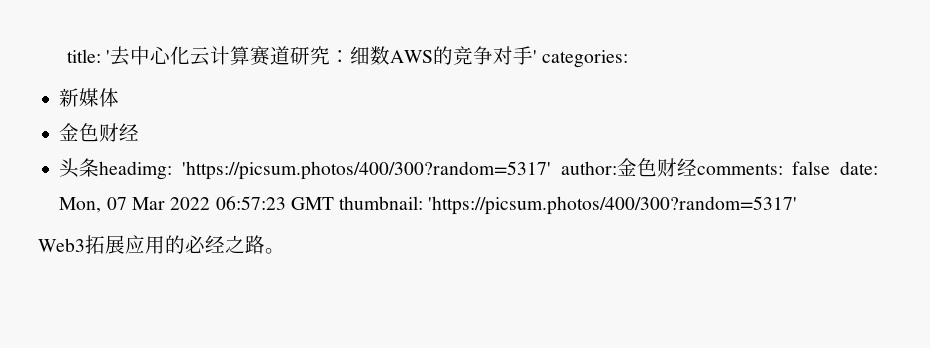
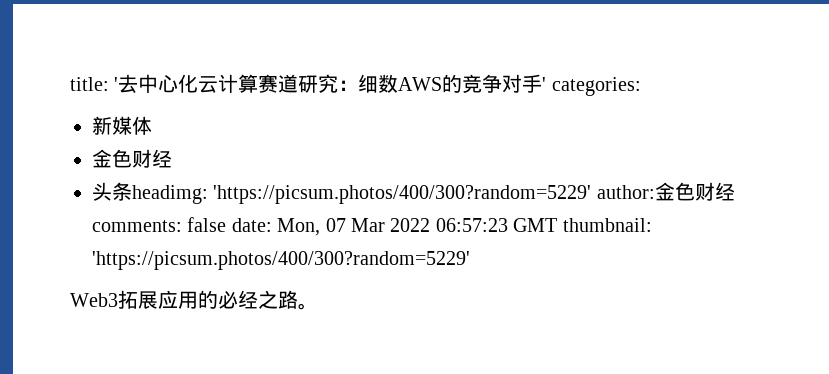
- 头条headimg: 'https://picsum.photos/400/300?random=5317' author:金色财经comments: false date: Mon, 07 Mar 2022 06:57:23 GMT thumbnail: 'https://picsum.photos/400/300?random=5317'
+ 头条headimg: 'https://picsum.photos/400/300?random=5229' author:金色财经comments: false date: Mon, 07 Mar 2022 06:57:23 GMT thumbnail: 'https://picsum.photos/400/300?random=5229'

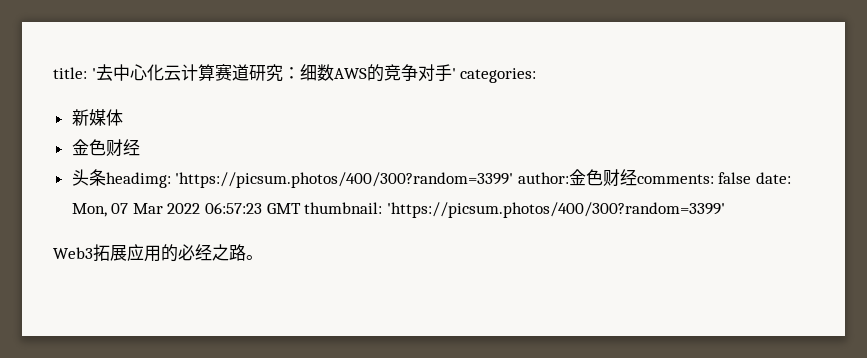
- 头条headimg: 'https://picsum.photos/400/300?random=5229' author:金色财经comments: false date: Mon, 07 Mar 2022 06:57:23 GMT thumbnail: 'https://picsum.photos/400/300?random=5229'
+ 头条headimg: 'https://picsum.photos/400/300?random=3399' author:金色财经comments: false date: Mon, 07 Mar 2022 06:57:23 GMT thumbnail: 'https://picsum.photos/400/300?random=3399'

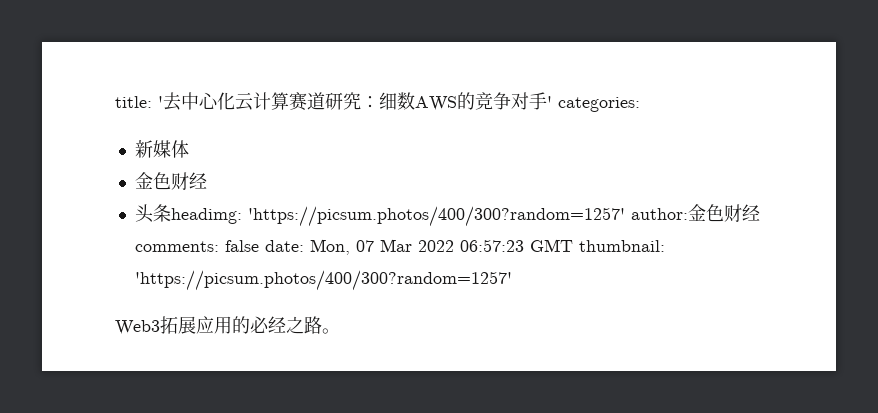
- 头条headimg: 'https://picsum.photos/400/300?random=3399' author:金色财经comments: false date: Mon, 07 Mar 2022 06:57:23 GMT thumbnail: 'https://picsum.photos/400/300?random=3399'
+ 头条headimg: 'https://picsum.photos/400/300?random=1257' author:金色财经comments: false date: Mon, 07 Mar 2022 06:57:23 GMT thumbnail: 'https://picsum.photos/400/300?random=1257'

